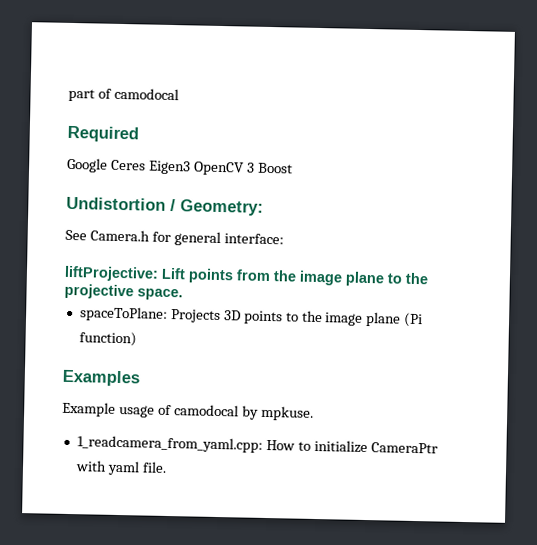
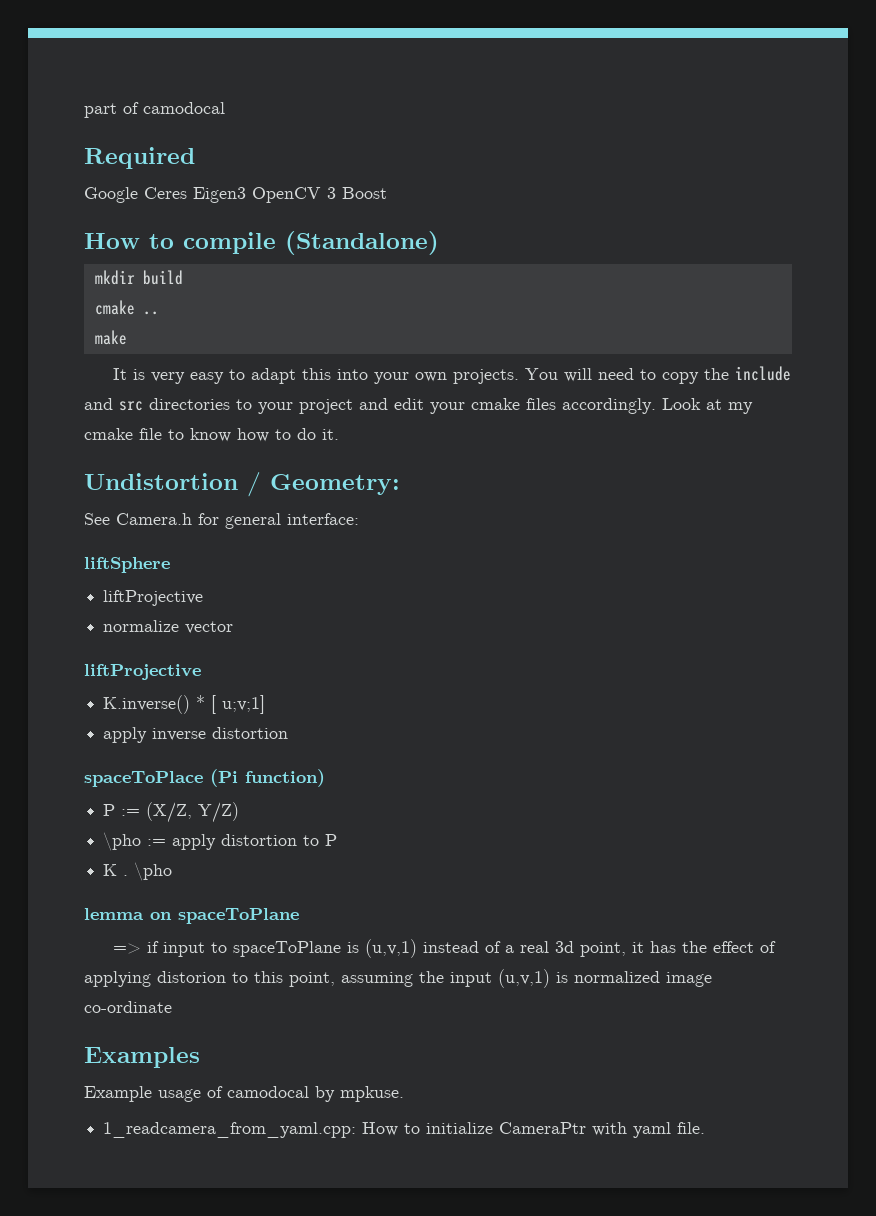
+ How to compile (Standalone)
+ mkdir build
+ cmake ..
+ make
+ It is very easy to adapt this into your own projects. You will need to copy the include and src directories to your project and edit your cmake files accordingly. Look at my cmake file to know how to do it.
- liftProjective: Lift points from the image plane to the projective space.
- spaceToPlane: Projects 3D points to the image plane (Pi function)
+ liftSphere
+ liftProjective
+ normalize vector
+ liftProjective
+ K.inverse() * [ u;v;1]
+ apply inverse distortion
+ spaceToPlace (Pi function)
+ P := (X/Z, Y/Z)
+ \pho := apply distortion to P
+ K . \pho
+ lemma on spaceToPlane
+ => if input to spaceToPlane is (u,v,1) instead of a real 3d point, it has the effect of applying distorion to this point, assuming the input (u,v,1) is normalized image co-ordinate

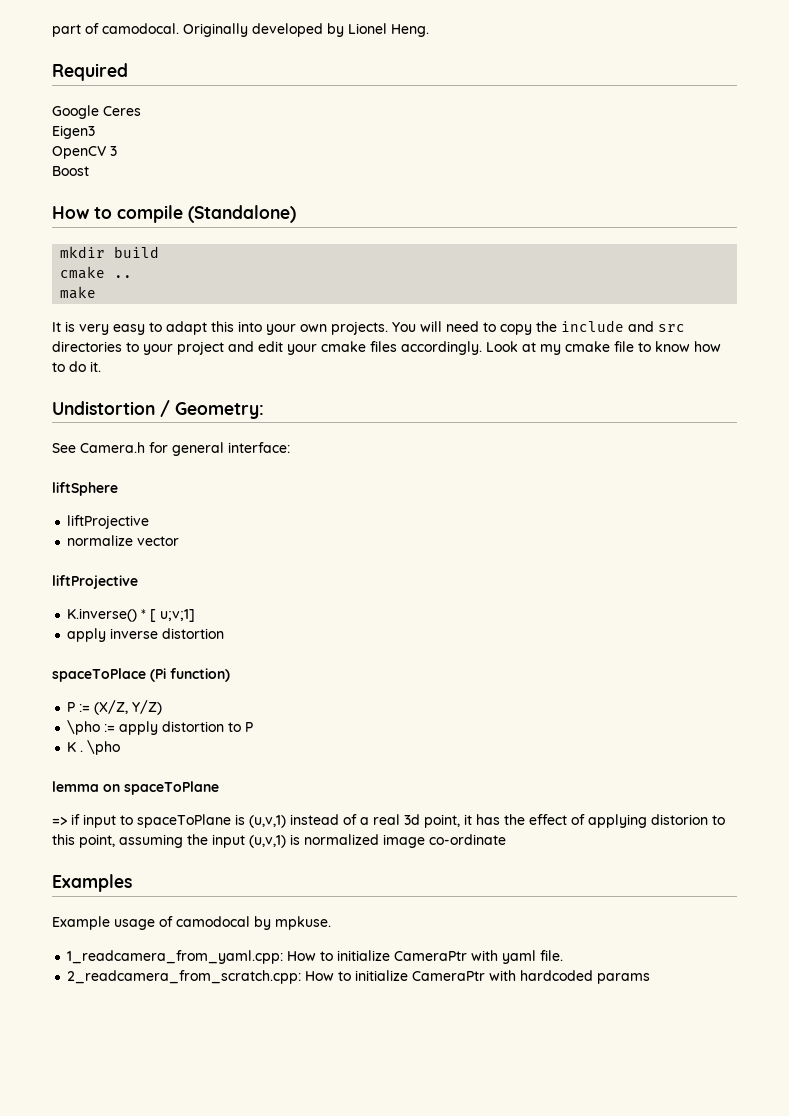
- part of camodocal
+ part of camodocal. Originally developed by Lionel Heng.
- Google Ceres Eigen3 OpenCV 3 Boost
+ Google Ceres
+ Eigen3
+ OpenCV 3
+ Boost
+ 2_readcamera_from_scratch.cpp: How to initialize CameraPtr with hardcoded params

